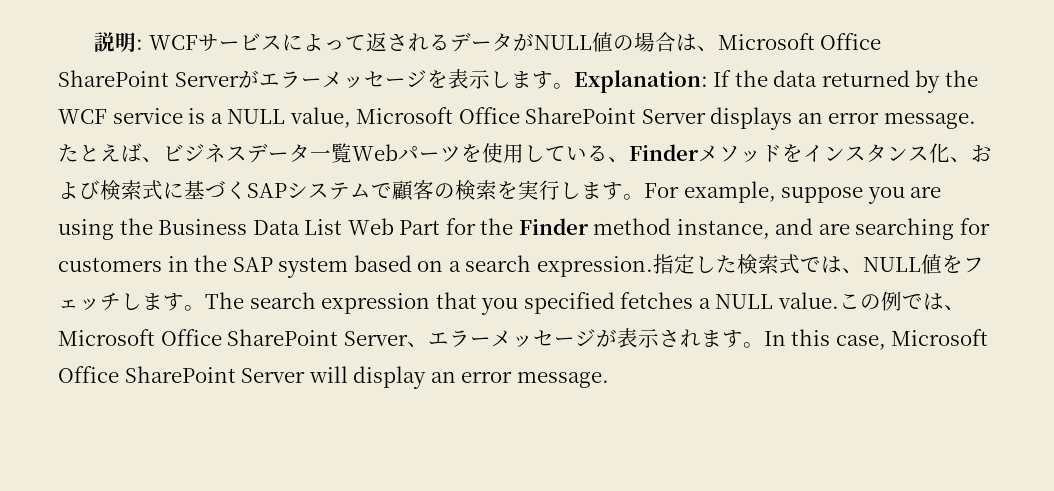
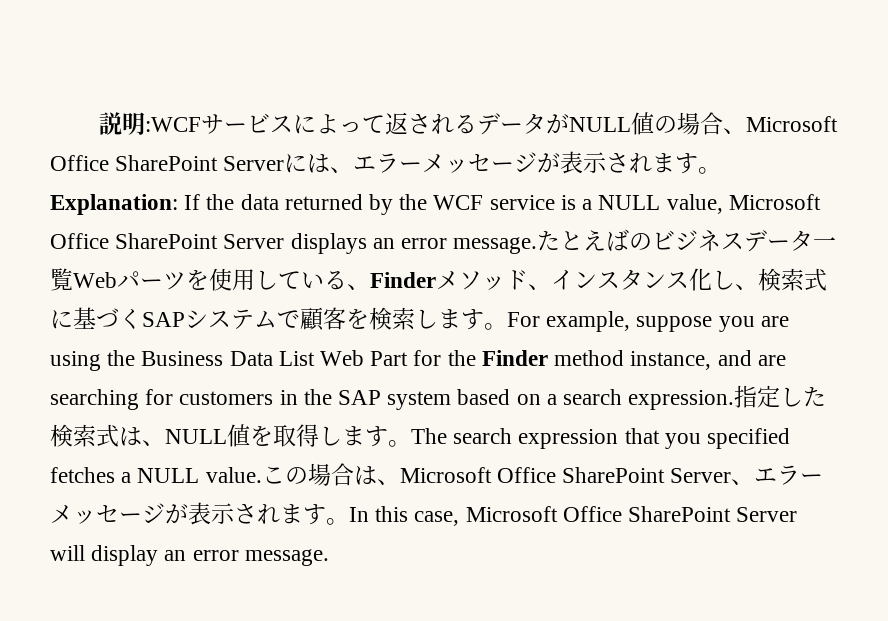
- 説明: WCFサービスによって返されるデータがNULL値の場合は、Microsoft Office SharePoint Serverがエラーメッセージを表示します。
+ 説明:WCFサービスによって返されるデータがNULL値の場合、Microsoft Office SharePoint Serverには、エラーメッセージが表示されます。
- たとえば、ビジネスデータ一覧Webパーツを使用している、Finderメソッドをインスタンス化、および検索式に基づくSAPシステムで顧客の検索を実行します。
+ たとえばのビジネスデータ一覧Webパーツを使用している、Finderメソッド、インスタンス化し、検索式に基づくSAPシステムで顧客を検索します。
- 指定した検索式では、NULL値をフェッチします。
+ 指定した検索式は、NULL値を取得します。
- この例では、Microsoft Office SharePoint Server、エラーメッセージが表示されます。
+ この場合は、Microsoft Office SharePoint Server、エラーメッセージが表示されます。

